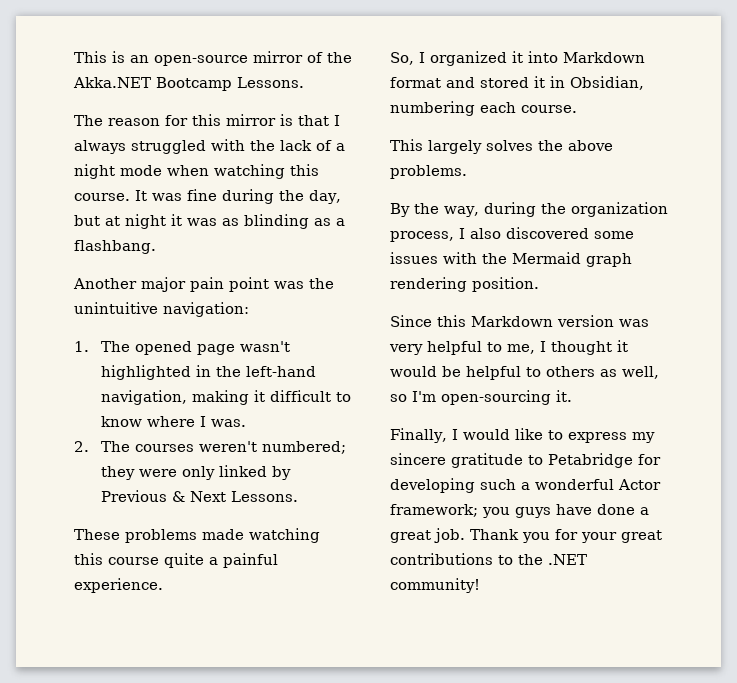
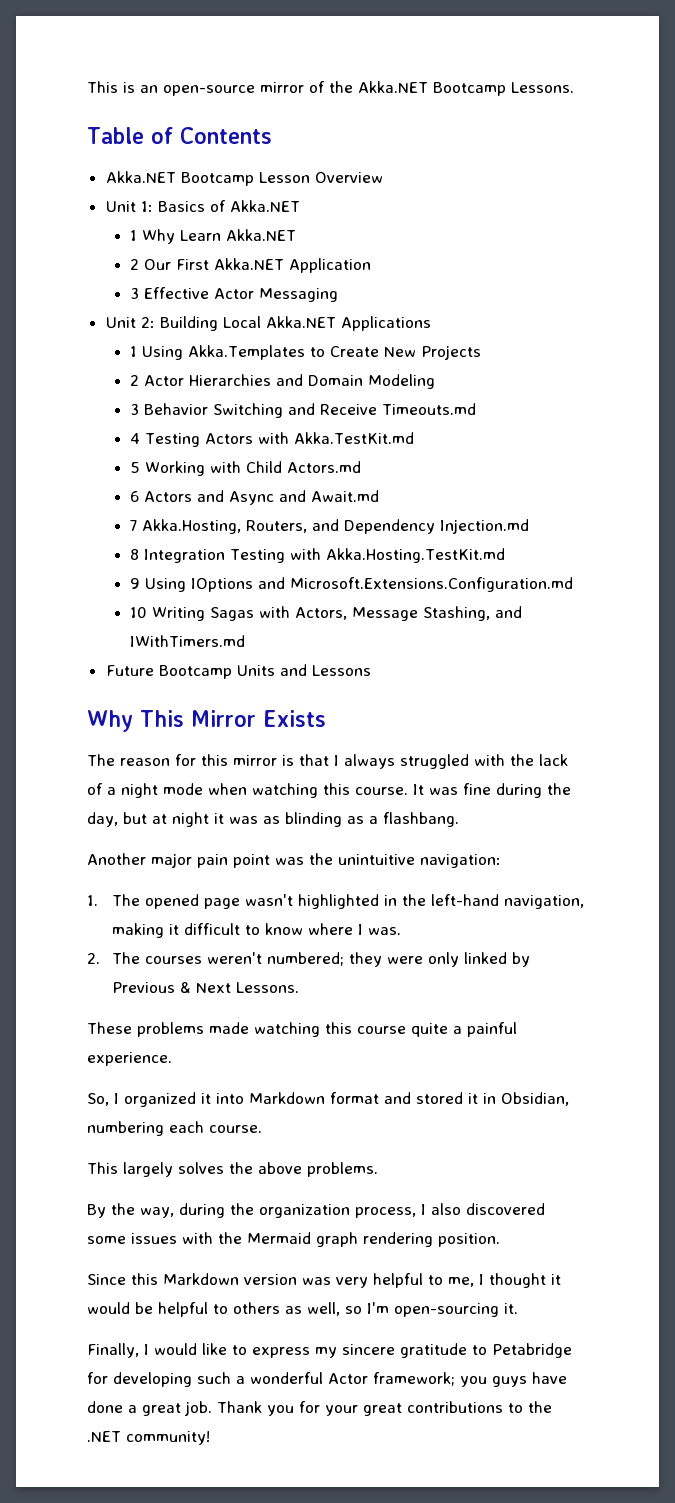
+ Table of Contents
+ Akka.NET Bootcamp Lesson Overview
+ Unit 1: Basics of Akka.NET
+ 1 Why Learn Akka.NET
+ 2 Our First Akka.NET Application
+ 3 Effective Actor Messaging
+ Unit 2: Building Local Akka.NET Applications
+ 1 Using Akka.Templates to Create New Projects
+ 2 Actor Hierarchies and Domain Modeling
+ 3 Behavior Switching and Receive Timeouts.md
+ 4 Testing Actors with Akka.TestKit.md
+ 5 Working with Child Actors.md
+ 6 Actors and Async and Await.md
+ 7 Akka.Hosting, Routers, and Dependency Injection.md
+ 8 Integration Testing with Akka.Hosting.TestKit.md
+ 9 Using IOptions and Microsoft.Extensions.Configuration.md
+ 10 Writing Sagas with Actors, Message Stashing, and IWithTimers.md
+ Future Bootcamp Units and Lessons
+ Why This Mirror Exists

